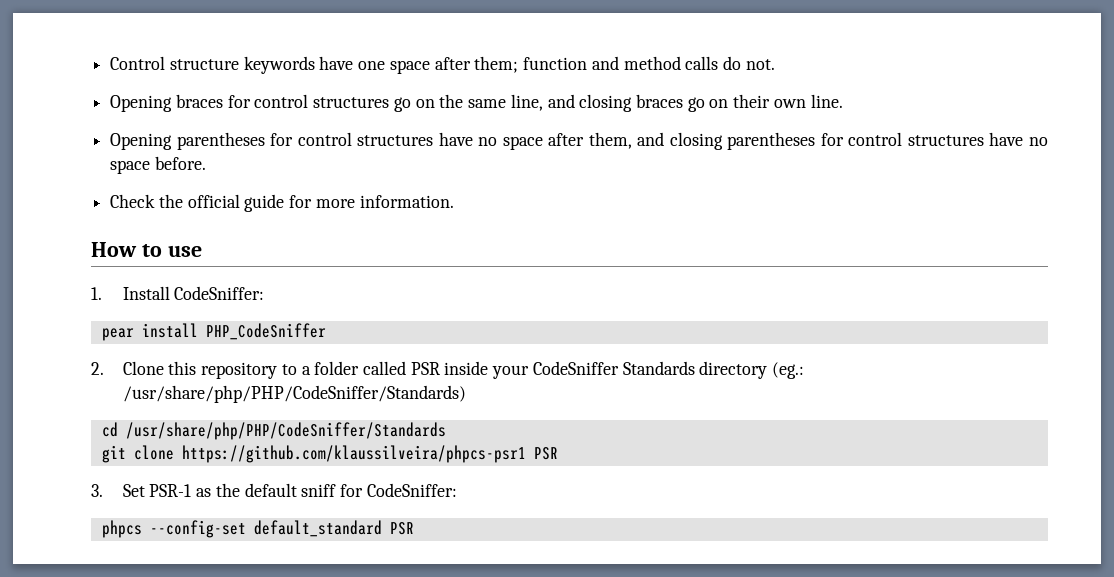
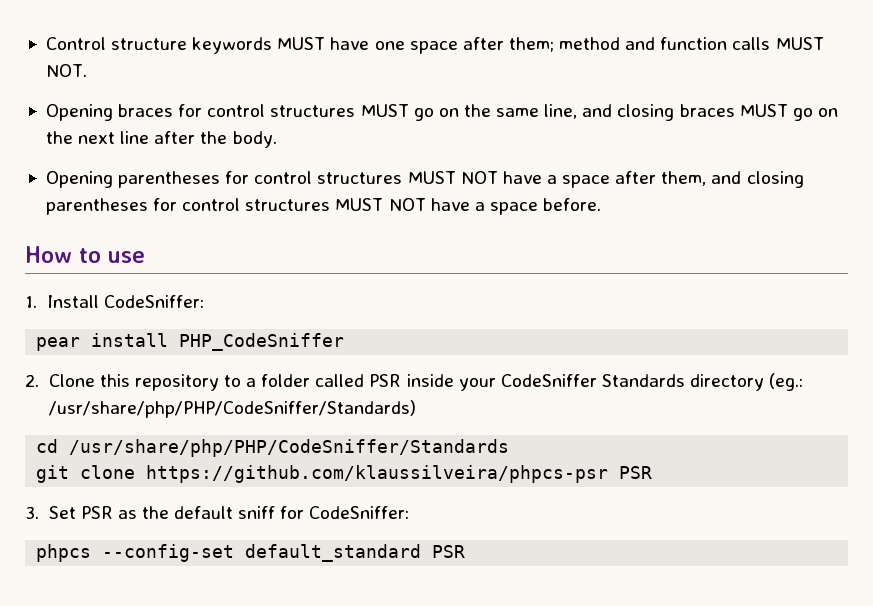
- Control structure keywords have one space after them; function and method calls do not.
+ Control structure keywords MUST have one space after them; method and function calls MUST NOT.
- Opening braces for control structures go on the same line, and closing braces go on their own line.
+ Opening braces for control structures MUST go on the same line, and closing braces MUST go on the next line after the body.
- Opening parentheses for control structures have no space after them, and closing parentheses for control structures have no space before.
- Check the official guide for more information.
+ Opening parentheses for control structures MUST NOT have a space after them, and closing parentheses for control structures MUST NOT have a space before.
- git clone https://github.com/klaussilveira/phpcs-psr1 PSR
+ git clone https://github.com/klaussilveira/phpcs-psr PSR
- 3. Set PSR-1 as the default sniff for CodeSniffer:
+ 3. Set PSR as the default sniff for CodeSniffer:

